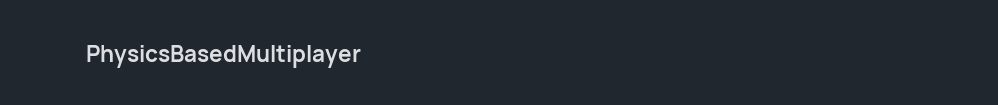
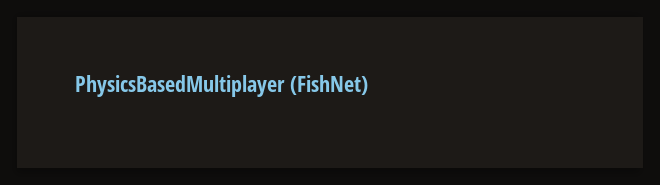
- PhysicsBasedMultiplayer
+ PhysicsBasedMultiplayer (FishNet)

